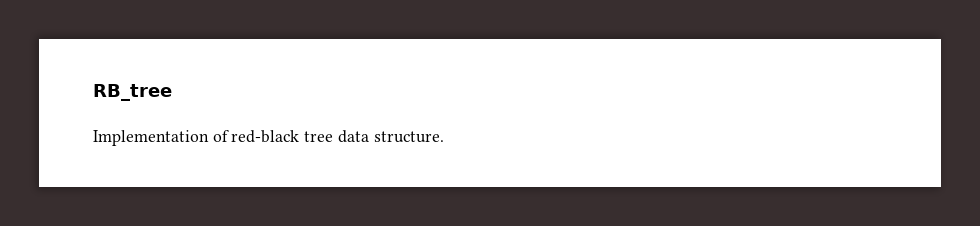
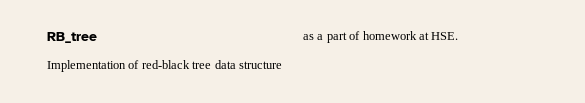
- Implementation of red-black tree data structure.
+ Implementation of red-black tree data structure as a part of homework at HSE.

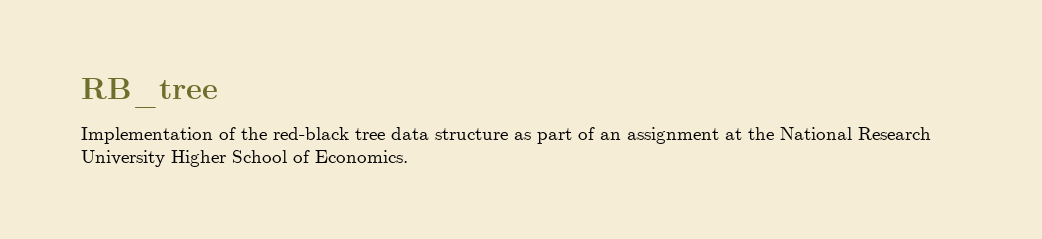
- Implementation of red-black tree data structure as a part of homework at HSE.
+ Implementation of the red-black tree data structure as part of an assignment at the National Research University Higher School of Economics.

